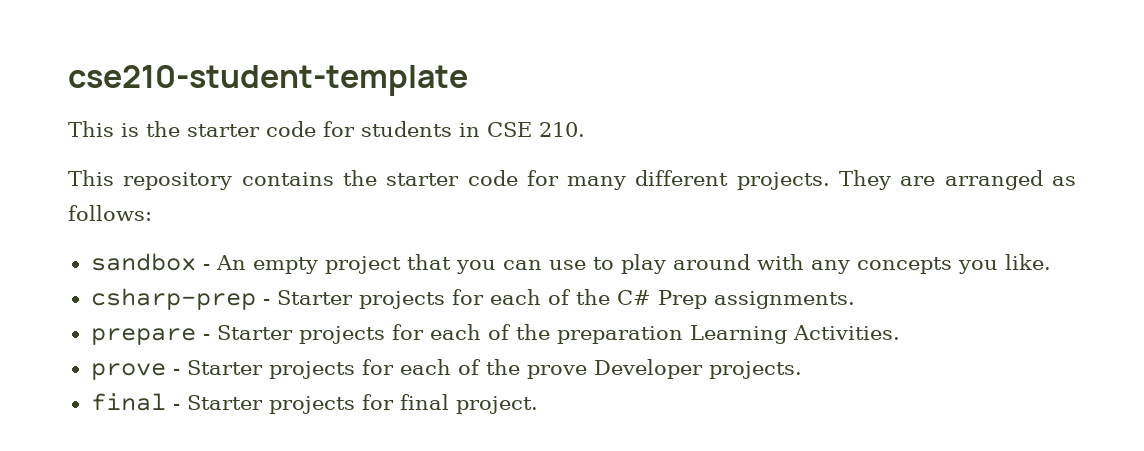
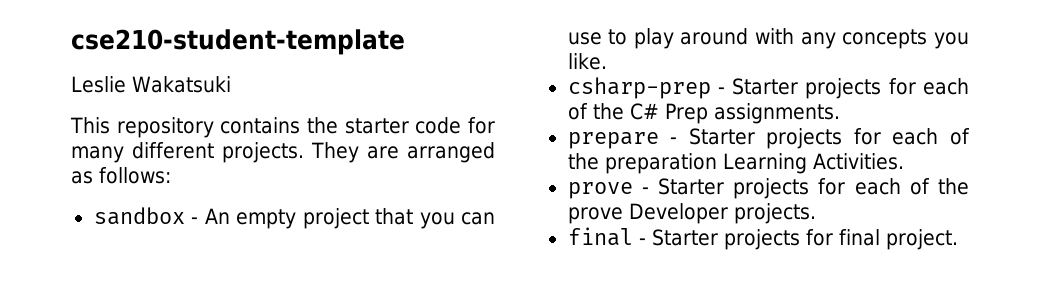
- This is the starter code for students in CSE 210.
+ Leslie Wakatsuki

